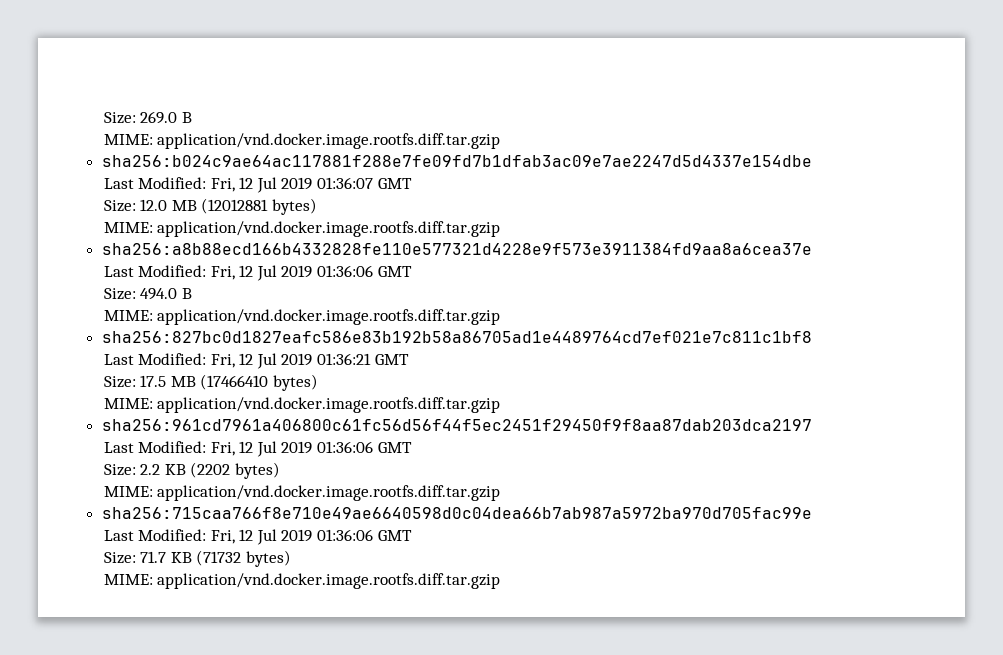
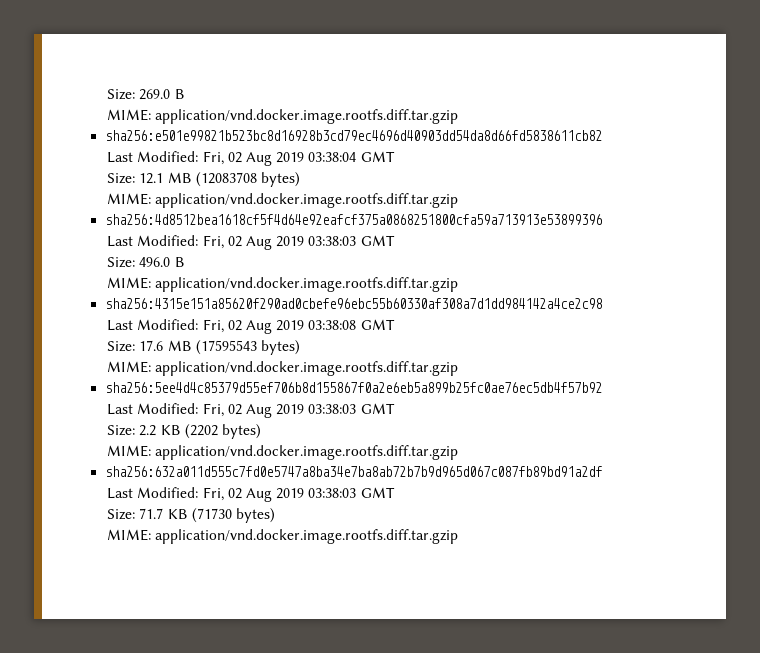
- sha256:b024c9ae64ac117881f288e7fe09fd7b1dfab3ac09e7ae2247d5d4337e154dbe
- Last Modified: Fri, 12 Jul 2019 01:36:07 GMT
- Size: 12.0 MB (12012881 bytes)
+ sha256:e501e99821b523bc8d16928b3cd79ec4696d40903dd54da8d66fd5838611cb82
+ Last Modified: Fri, 02 Aug 2019 03:38:04 GMT
+ Size: 12.1 MB (12083708 bytes)
  MIME: application/vnd.docker.image.rootfs.diff.tar.gzip
- sha256:a8b88ecd166b4332828fe110e577321d4228e9f573e3911384fd9aa8a6cea37e
- Last Modified: Fri, 12 Jul 2019 01:36:06 GMT
- Size: 494.0 B
+ sha256:4d8512bea1618cf5f4d64e92eafcf375a0868251800cfa59a713913e53899396
+ Last Modified: Fri, 02 Aug 2019 03:38:03 GMT
+ Size: 496.0 B
  MIME: application/vnd.docker.image.rootfs.diff.tar.gzip
- sha256:827bc0d1827eafc586e83b192b58a86705ad1e4489764cd7ef021e7c811c1bf8
- Last Modified: Fri, 12 Jul 2019 01:36:21 GMT
- Size: 17.5 MB (17466410 bytes)
+ sha256:4315e151a85620f290ad0cbefe96ebc55b60330af308a7d1dd984142a4ce2c98
+ Last Modified: Fri, 02 Aug 2019 03:38:08 GMT
+ Size: 17.6 MB (17595543 bytes)
  MIME: application/vnd.docker.image.rootfs.diff.tar.gzip
- sha256:961cd7961a406800c61fc56d56f44f5ec2451f29450f9f8aa87dab203dca2197
- Last Modified: Fri, 12 Jul 2019 01:36:06 GMT
+ sha256:5ee4d4c85379d55ef706b8d155867f0a2e6eb5a899b25fc0ae76ec5db4f57b92
+ Last Modified: Fri, 02 Aug 2019 03:38:03 GMT
- sha256:715caa766f8e710e49ae6640598d0c04dea66b7ab987a5972ba970d705fac99e
- Last Modified: Fri, 12 Jul 2019 01:36:06 GMT
+ sha256:632a011d555c7fd0e5747a8ba34e7ba8ab72b7b9d965d067c087fb89bd91a2df
+ Last Modified: Fri, 02 Aug 2019 03:38:03 GMT
- Size: 71.7 KB (71732 bytes)
+ Size: 71.7 KB (71730 bytes)

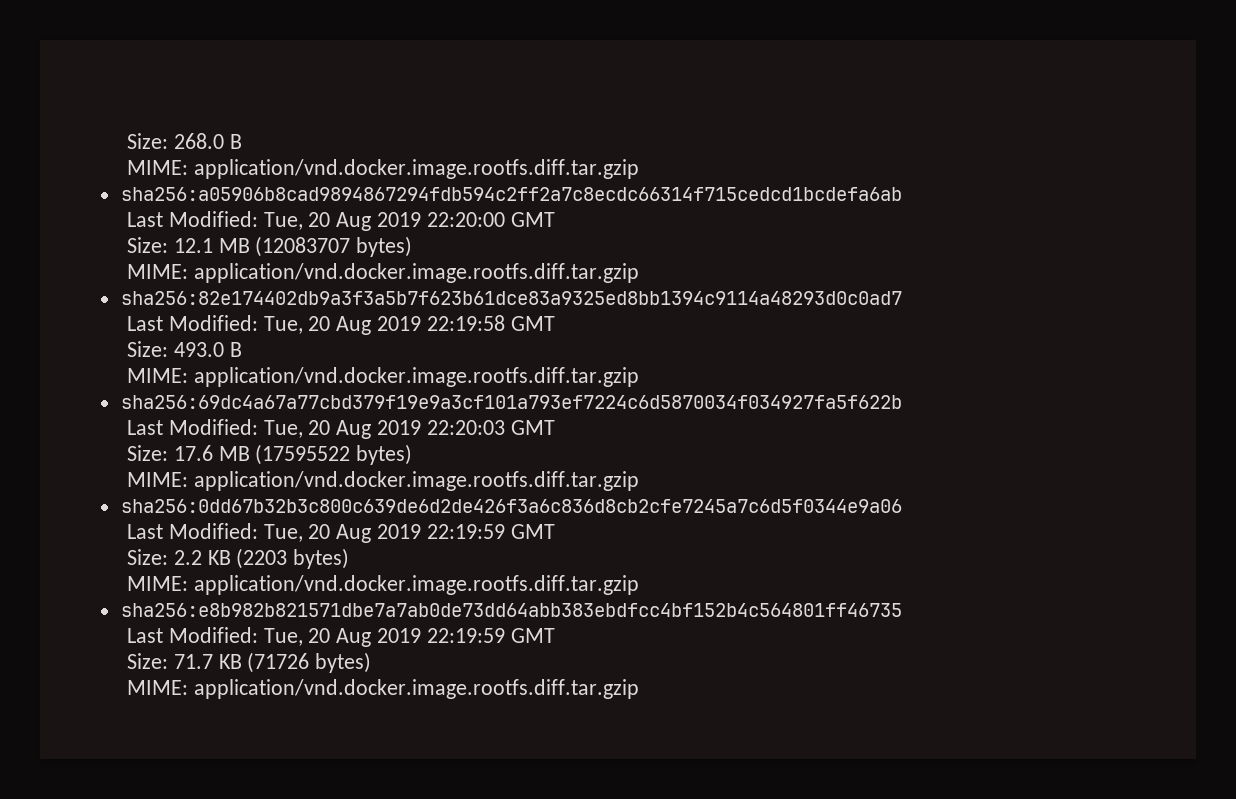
- Size: 269.0 B
+ Size: 268.0 B
  MIME: application/vnd.docker.image.rootfs.diff.tar.gzip
- sha256:e501e99821b523bc8d16928b3cd79ec4696d40903dd54da8d66fd5838611cb82
- Last Modified: Fri, 02 Aug 2019 03:38:04 GMT
+ sha256:a05906b8cad9894867294fdb594c2ff2a7c8ecdc66314f715cedcd1bcdefa6ab
+ Last Modified: Tue, 20 Aug 2019 22:20:00 GMT
- Size: 12.1 MB (12083708 bytes)
+ Size: 12.1 MB (12083707 bytes)
  MIME: application/vnd.docker.image.rootfs.diff.tar.gzip
- sha256:4d8512bea1618cf5f4d64e92eafcf375a0868251800cfa59a713913e53899396
- Last Modified: Fri, 02 Aug 2019 03:38:03 GMT
- Size: 496.0 B
+ sha256:82e174402db9a3f3a5b7f623b61dce83a9325ed8bb1394c9114a48293d0c0ad7
+ Last Modified: Tue, 20 Aug 2019 22:19:58 GMT
+ Size: 493.0 B
  MIME: application/vnd.docker.image.rootfs.diff.tar.gzip
- sha256:4315e151a85620f290ad0cbefe96ebc55b60330af308a7d1dd984142a4ce2c98
- Last Modified: Fri, 02 Aug 2019 03:38:08 GMT
+ sha256:69dc4a67a77cbd379f19e9a3cf101a793ef7224c6d5870034f034927fa5f622b
+ Last Modified: Tue, 20 Aug 2019 22:20:03 GMT
- Size: 17.6 MB (17595543 bytes)
+ Size: 17.6 MB (17595522 bytes)
  MIME: application/vnd.docker.image.rootfs.diff.tar.gzip
- sha256:5ee4d4c85379d55ef706b8d155867f0a2e6eb5a899b25fc0ae76ec5db4f57b92
- Last Modified: Fri, 02 Aug 2019 03:38:03 GMT
+ sha256:0dd67b32b3c800c639de6d2de426f3a6c836d8cb2cfe7245a7c6d5f0344e9a06
+ Last Modified: Tue, 20 Aug 2019 22:19:59 GMT
- Size: 2.2 KB (2202 bytes)
+ Size: 2.2 KB (2203 bytes)
  MIME: application/vnd.docker.image.rootfs.diff.tar.gzip
- sha256:632a011d555c7fd0e5747a8ba34e7ba8ab72b7b9d965d067c087fb89bd91a2df
- Last Modified: Fri, 02 Aug 2019 03:38:03 GMT
+ sha256:e8b982b821571dbe7a7ab0de73dd64abb383ebdfcc4bf152b4c564801ff46735
+ Last Modified: Tue, 20 Aug 2019 22:19:59 GMT
- Size: 71.7 KB (71730 bytes)
+ Size: 71.7 KB (71726 bytes)

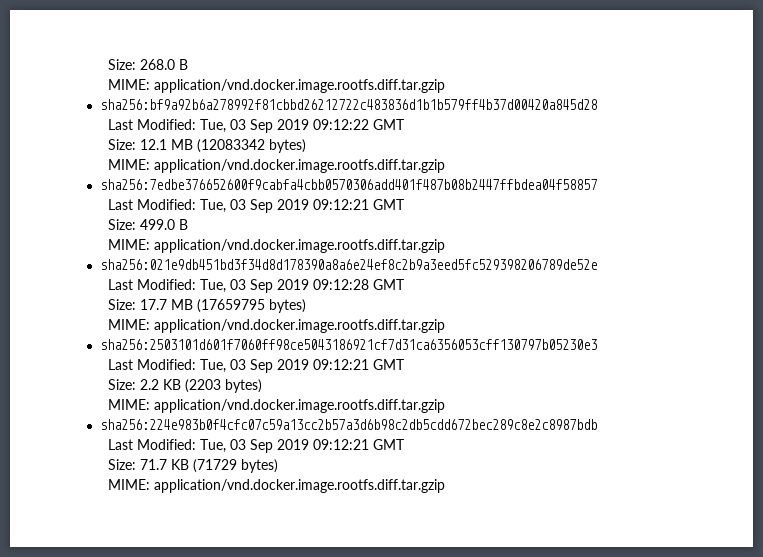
- sha256:a05906b8cad9894867294fdb594c2ff2a7c8ecdc66314f715cedcd1bcdefa6ab
- Last Modified: Tue, 20 Aug 2019 22:20:00 GMT
+ sha256:bf9a92b6a278992f81cbbd26212722c483836d1b1b579ff4b37d00420a845d28
+ Last Modified: Tue, 03 Sep 2019 09:12:22 GMT
- Size: 12.1 MB (12083707 bytes)
+ Size: 12.1 MB (12083342 bytes)
  MIME: application/vnd.docker.image.rootfs.diff.tar.gzip
- sha256:82e174402db9a3f3a5b7f623b61dce83a9325ed8bb1394c9114a48293d0c0ad7
- Last Modified: Tue, 20 Aug 2019 22:19:58 GMT
- Size: 493.0 B
+ sha256:7edbe376652600f9cabfa4cbb0570306add401f487b08b2447ffbdea04f58857
+ Last Modified: Tue, 03 Sep 2019 09:12:21 GMT
+ Size: 499.0 B
  MIME: application/vnd.docker.image.rootfs.diff.tar.gzip
- sha256:69dc4a67a77cbd379f19e9a3cf101a793ef7224c6d5870034f034927fa5f622b
- Last Modified: Tue, 20 Aug 2019 22:20:03 GMT
- Size: 17.6 MB (17595522 bytes)
+ sha256:021e9db451bd3f34d8d178390a8a6e24ef8c2b9a3eed5fc529398206789de52e
+ Last Modified: Tue, 03 Sep 2019 09:12:28 GMT
+ Size: 17.7 MB (17659795 bytes)
  MIME: application/vnd.docker.image.rootfs.diff.tar.gzip
- sha256:0dd67b32b3c800c639de6d2de426f3a6c836d8cb2cfe7245a7c6d5f0344e9a06
- Last Modified: Tue, 20 Aug 2019 22:19:59 GMT
+ sha256:2503101d601f7060ff98ce5043186921cf7d31ca6356053cff130797b05230e3
+ Last Modified: Tue, 03 Sep 2019 09:12:21 GMT
- sha256:e8b982b821571dbe7a7ab0de73dd64abb383ebdfcc4bf152b4c564801ff46735
- Last Modified: Tue, 20 Aug 2019 22:19:59 GMT
+ sha256:224e983b0f4cfc07c59a13cc2b57a3d6b98c2db5cdd672bec289c8e2c8987bdb
+ Last Modified: Tue, 03 Sep 2019 09:12:21 GMT
- Size: 71.7 KB (71726 bytes)
+ Size: 71.7 KB (71729 bytes)

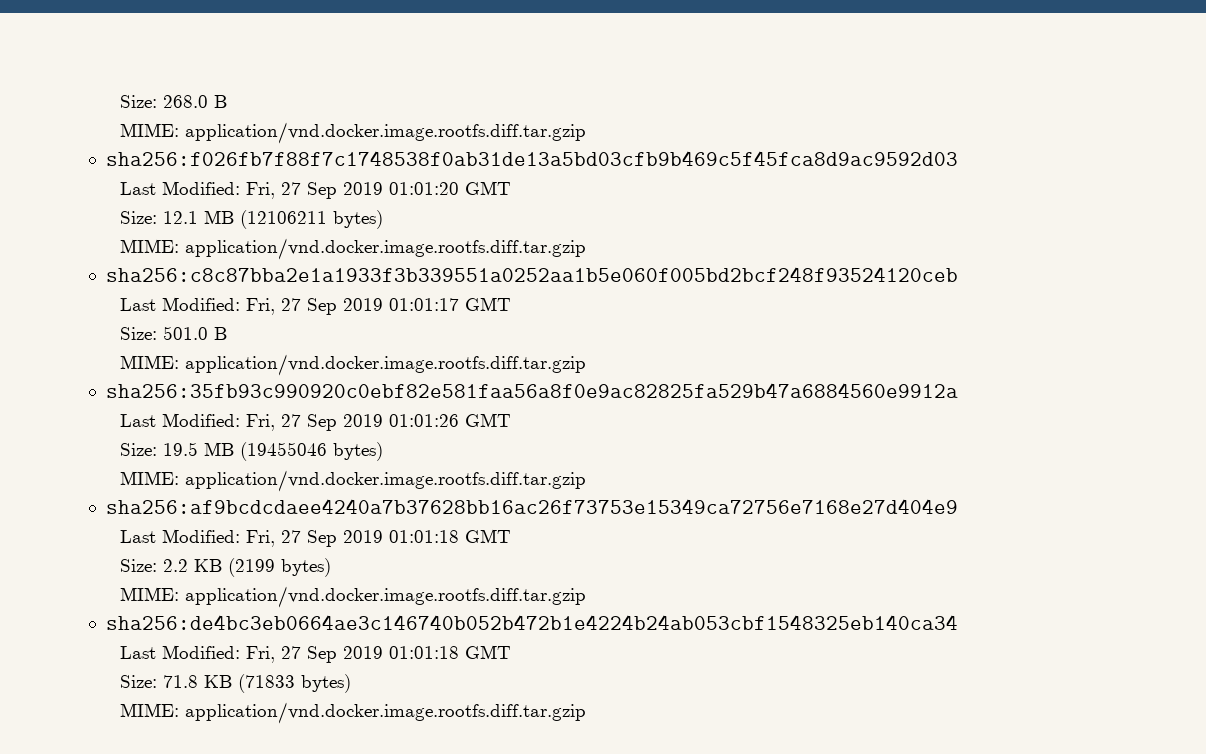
- sha256:bf9a92b6a278992f81cbbd26212722c483836d1b1b579ff4b37d00420a845d28
- Last Modified: Tue, 03 Sep 2019 09:12:22 GMT
+ sha256:f026fb7f88f7c1748538f0ab31de13a5bd03cfb9b469c5f45fca8d9ac9592d03
+ Last Modified: Fri, 27 Sep 2019 01:01:20 GMT
- Size: 12.1 MB (12083342 bytes)
+ Size: 12.1 MB (12106211 bytes)
  MIME: application/vnd.docker.image.rootfs.diff.tar.gzip
- sha256:7edbe376652600f9cabfa4cbb0570306add401f487b08b2447ffbdea04f58857
- Last Modified: Tue, 03 Sep 2019 09:12:21 GMT
- Size: 499.0 B
+ sha256:c8c87bba2e1a1933f3b339551a0252aa1b5e060f005bd2bcf248f93524120ceb
+ Last Modified: Fri, 27 Sep 2019 01:01:17 GMT
+ Size: 501.0 B
  MIME: application/vnd.docker.image.rootfs.diff.tar.gzip
- sha256:021e9db451bd3f34d8d178390a8a6e24ef8c2b9a3eed5fc529398206789de52e
- Last Modified: Tue, 03 Sep 2019 09:12:28 GMT
- Size: 17.7 MB (17659795 bytes)
+ sha256:35fb93c990920c0ebf82e581faa56a8f0e9ac82825fa529b47a6884560e9912a
+ Last Modified: Fri, 27 Sep 2019 01:01:26 GMT
+ Size: 19.5 MB (19455046 bytes)
  MIME: application/vnd.docker.image.rootfs.diff.tar.gzip
- sha256:2503101d601f7060ff98ce5043186921cf7d31ca6356053cff130797b05230e3
- Last Modified: Tue, 03 Sep 2019 09:12:21 GMT
+ sha256:af9bcdcdaee4240a7b37628bb16ac26f73753e15349ca72756e7168e27d404e9
+ Last Modified: Fri, 27 Sep 2019 01:01:18 GMT
- Size: 2.2 KB (2203 bytes)
+ Size: 2.2 KB (2199 bytes)
  MIME: application/vnd.docker.image.rootfs.diff.tar.gzip
- sha256:224e983b0f4cfc07c59a13cc2b57a3d6b98c2db5cdd672bec289c8e2c8987bdb
- Last Modified: Tue, 03 Sep 2019 09:12:21 GMT
- Size: 71.7 KB (71729 bytes)
+ sha256:de4bc3eb0664ae3c146740b052b472b1e4224b24ab053cbf1548325eb140ca34
+ Last Modified: Fri, 27 Sep 2019 01:01:18 GMT
+ Size: 71.8 KB (71833 bytes)

